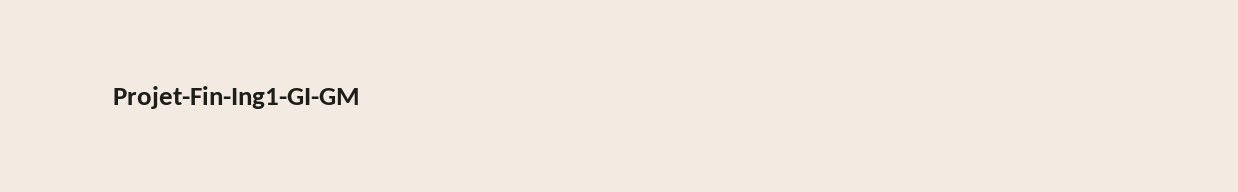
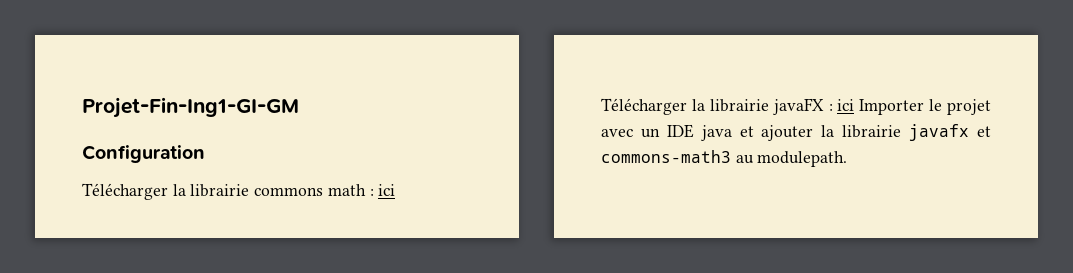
+ Configuration
+ Télécharger la librairie commons math : ici Télécharger la librairie javaFX : ici Importer le projet avec un IDE java et ajouter la librairie javafx et commons-math3 au modulepath.

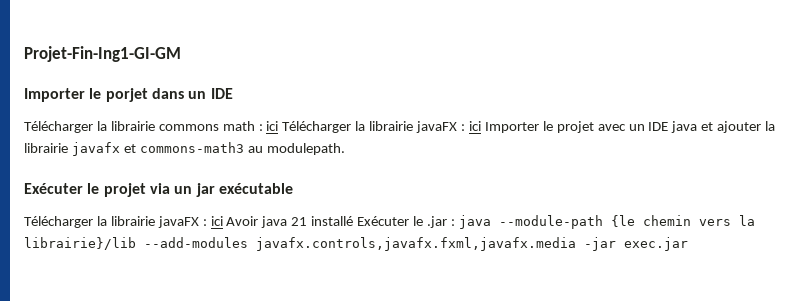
- Configuration
+ Importer le porjet dans un IDE
+ Exécuter le projet via un jar exécutable
+ Télécharger la librairie javaFX : ici Avoir java 21 installé Exécuter le .jar : java --module-path {le chemin vers la librairie}/lib --add-modules javafx.controls,javafx.fxml,javafx.media -jar exec.jar

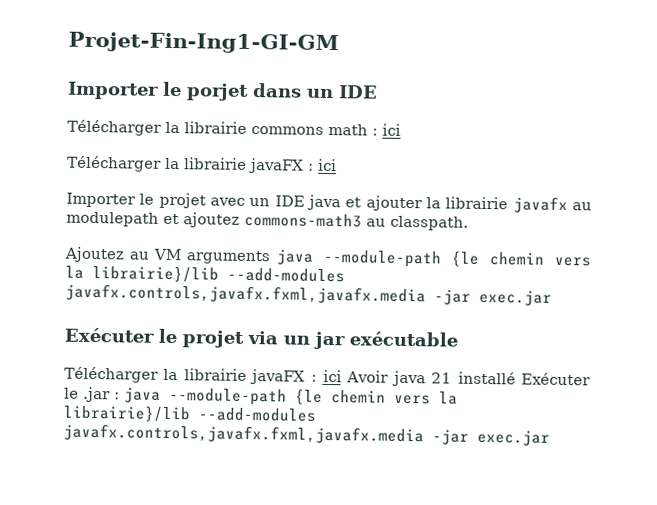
- Télécharger la librairie commons math : ici Télécharger la librairie javaFX : ici Importer le projet avec un IDE java et ajouter la librairie javafx et commons-math3 au modulepath.
+ Télécharger la librairie commons math : ici
+ Télécharger la librairie javaFX : ici
+ Importer le projet avec un IDE java et ajouter la librairie javafx au modulepath et ajoutez commons-math3 au classpath.
+ Ajoutez au VM arguments java --module-path {le chemin vers la librairie}/lib --add-modules javafx.controls,javafx.fxml,javafx.media -jar exec.jar

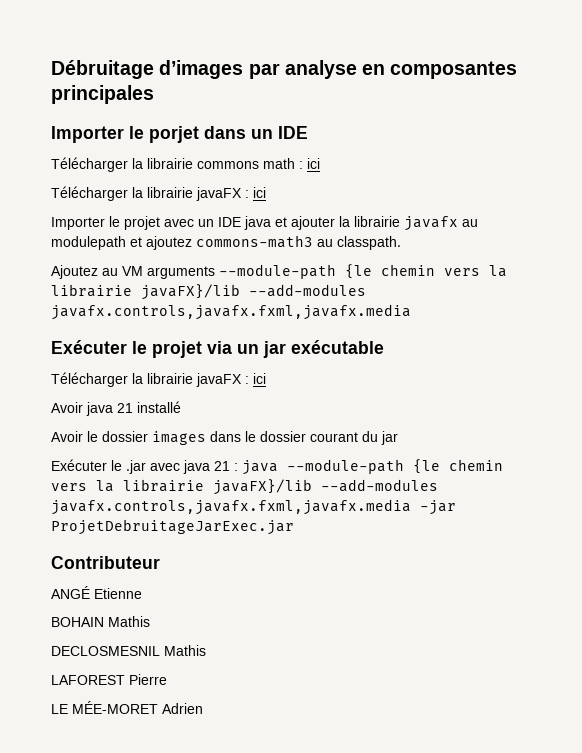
- Projet-Fin-Ing1-GI-GM
+ Débruitage d’images par analyse en composantes principales
- Ajoutez au VM arguments java --module-path {le chemin vers la librairie}/lib --add-modules javafx.controls,javafx.fxml,javafx.media -jar exec.jar
+ Ajoutez au VM arguments --module-path {le chemin vers la librairie javaFX}/lib --add-modules javafx.controls,javafx.fxml,javafx.media
  Exécuter le projet via un jar exécutable
- Télécharger la librairie javaFX : ici Avoir java 21 installé Exécuter le .jar : java --module-path {le chemin vers la librairie}/lib --add-modules javafx.controls,javafx.fxml,javafx.media -jar exec.jar
+ Télécharger la librairie javaFX : ici
+ Avoir java 21 installé
+ Avoir le dossier images dans le dossier courant du jar
+ Exécuter le .jar avec java 21 : java --module-path {le chemin vers la librairie javaFX}/lib --add-modules javafx.controls,javafx.fxml,javafx.media -jar ProjetDebruitageJarExec.jar
+ Contributeur
+ ANGÉ Etienne
+ BOHAIN Mathis
+ DECLOSMESNIL Mathis
+ LAFOREST Pierre
+ LE MÉE-MORET Adrien

